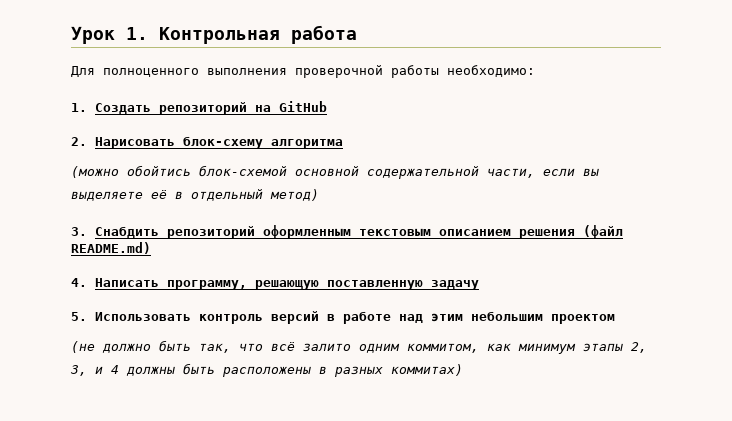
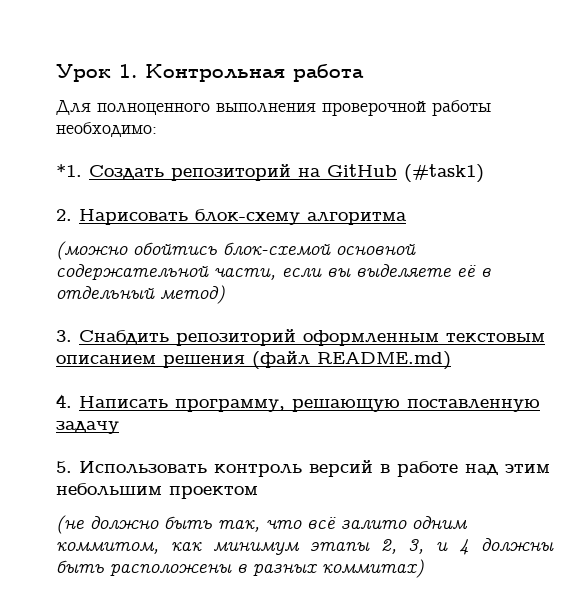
- 1. Создать репозиторий на GitHub
+ *1. Создать репозиторий на GitHub (#task1)

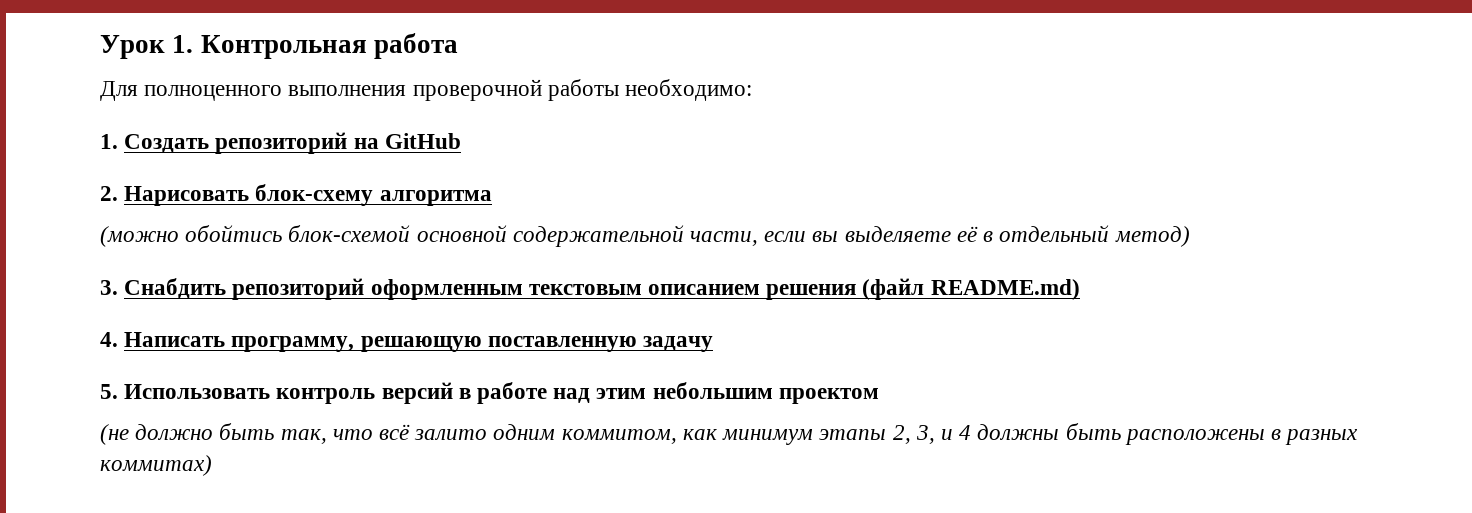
- *1. Создать репозиторий на GitHub (#task1)
+ 1. Создать репозиторий на GitHub

